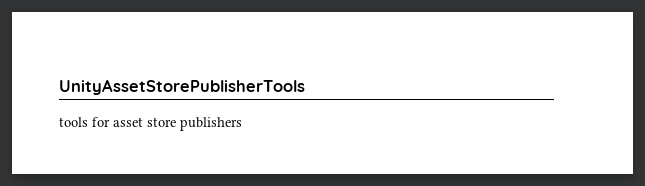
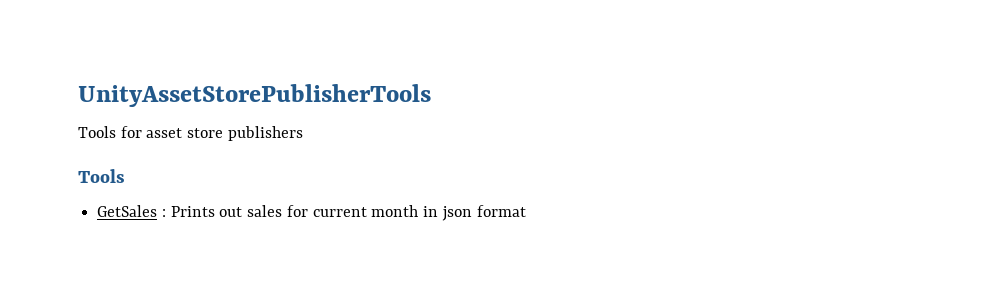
- tools for asset store publishers
+ Tools for asset store publishers
+ Tools
+ GetSales : Prints out sales for current month in json format

